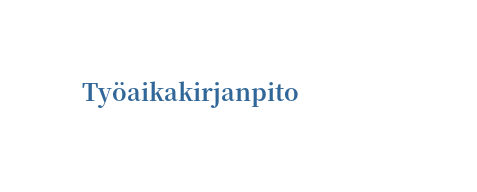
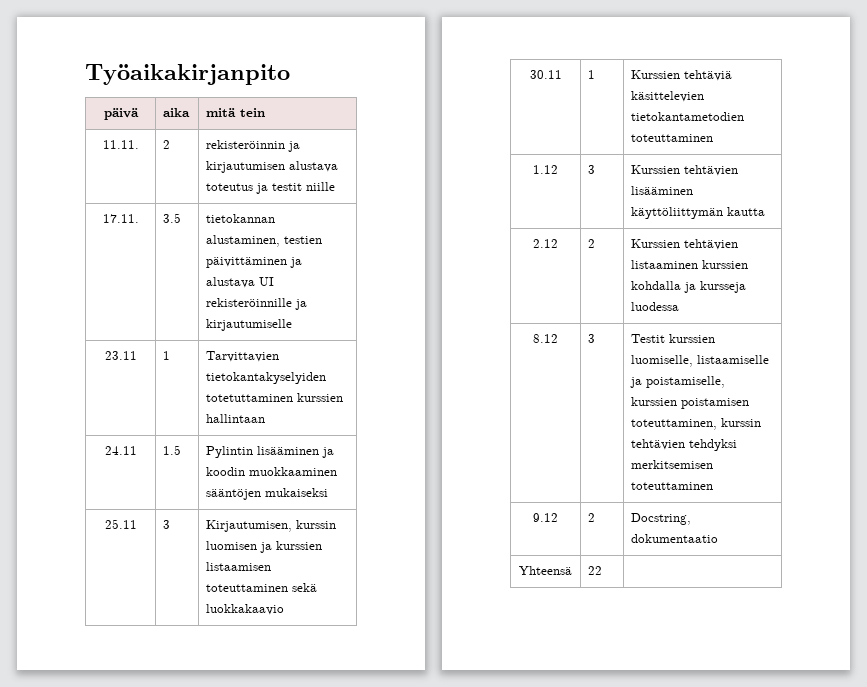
+ päivä | aika | mitä tein
+ 11.11. | 2 | rekisteröinnin ja kirjautumisen alustava toteutus ja testit niille
+ 17.11. | 3.5 | tietokannan alustaminen, testien päivittäminen ja alustava UI rekisteröinnille ja kirjautumiselle
+ 23.11 | 1 | Tarvittavien tietokantakyselyiden totetuttaminen kurssien hallintaan
+ 24.11 | 1.5 | Pylintin lisääminen ja koodin muokkaaminen sääntöjen mukaiseksi
+ 25.11 | 3 | Kirjautumisen, kurssin luomisen ja kurssien listaamisen toteuttaminen sekä luokkakaavio
+ 30.11 | 1 | Kurssien tehtäviä käsittelevien tietokantametodien toteuttaminen
+ 1.12 | 3 | Kurssien tehtävien lisääminen käyttöliittymän kautta
+ 2.12 | 2 | Kurssien tehtävien listaaminen kurssien kohdalla ja kursseja luodessa
+ 8.12 | 3 | Testit kurssien luomiselle, listaamiselle ja poistamiselle, kurssien poistamisen toteuttaminen, kurssin tehtävien tehdyksi merkitsemisen toteuttaminen
+ 9.12 | 2 | Docstring, dokumentaatio
+ Yhteensä | 22 |

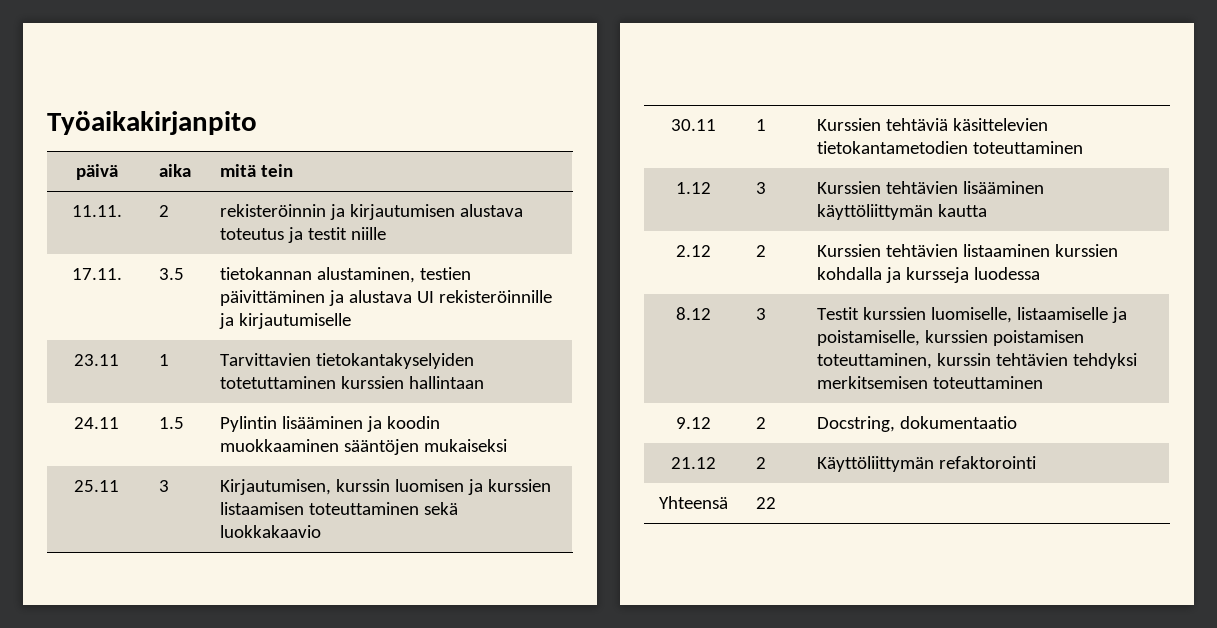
+ 21.12 | 2 | Käyttöliittymän refaktorointi

